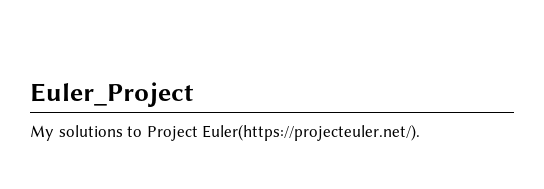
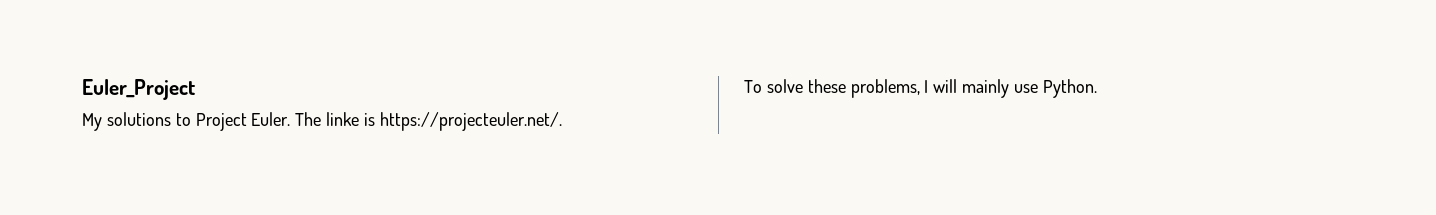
- My solutions to Project Euler(https://projecteuler.net/).
+ My solutions to Project Euler. The linke is https://projecteuler.net/.
+ To solve these problems, I will mainly use Python.

